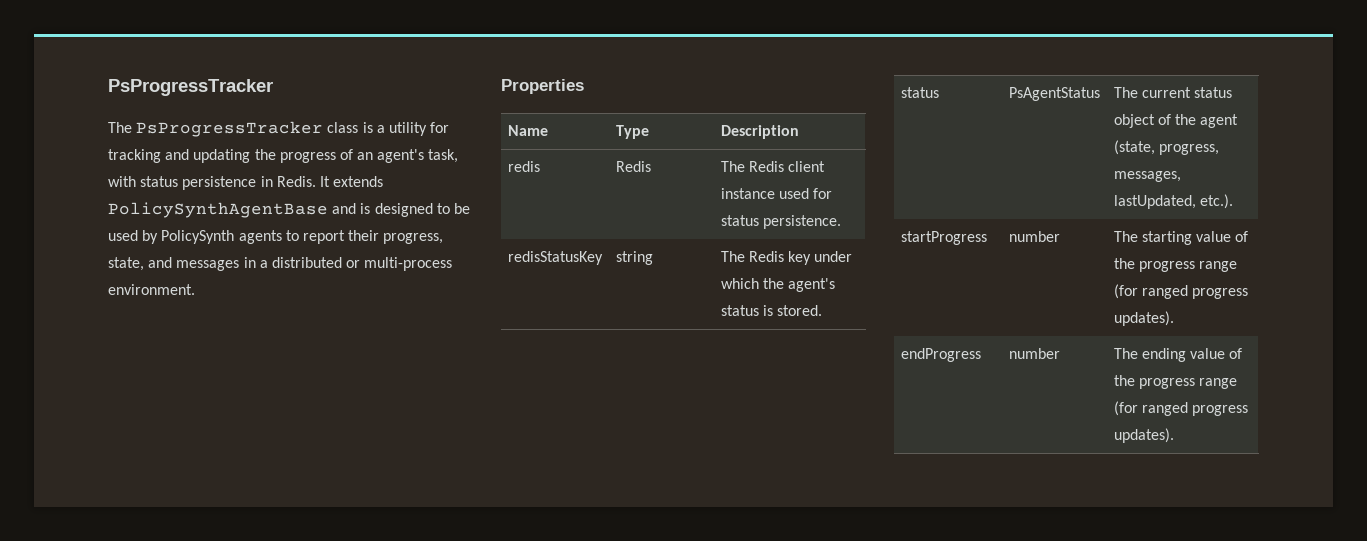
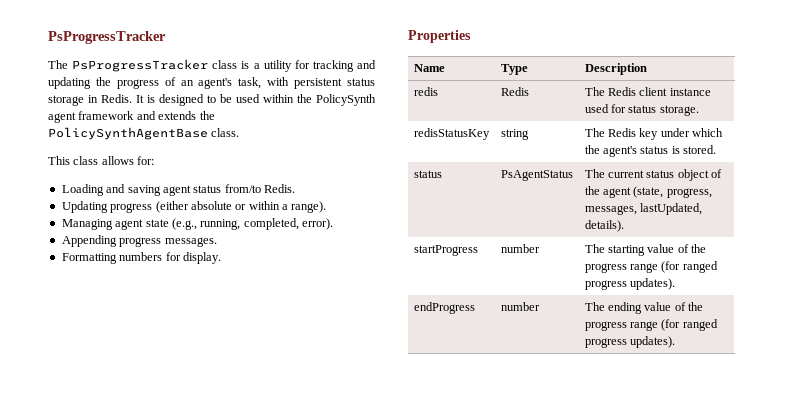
- The PsProgressTracker class is a utility for tracking and updating the progress of an agent's task, with status persistence in Redis. It extends PolicySynthAgentBase and is designed to be used by PolicySynth agents to report their progress, state, and messages in a distributed or multi-process environment.
+ The PsProgressTracker class is a utility for tracking and updating the progress of an agent's task, with persistent status storage in Redis. It is designed to be used within the PolicySynth agent framework and extends the PolicySynthAgentBase class.
+ This class allows for:
+ Loading and saving agent status from/to Redis.
+ Updating progress (either absolute or within a range).
+ Managing agent state (e.g., running, completed, error).
+ Appending progress messages.
+ Formatting numbers for display.
- redis | Redis | The Redis client instance used for status persistence.
+ redis | Redis | The Redis client instance used for status storage.
- status | PsAgentStatus | The current status object of the agent (state, progress, messages, lastUpdated, etc.).
+ status | PsAgentStatus | The current status object of the agent (state, progress, messages, lastUpdated, details).

